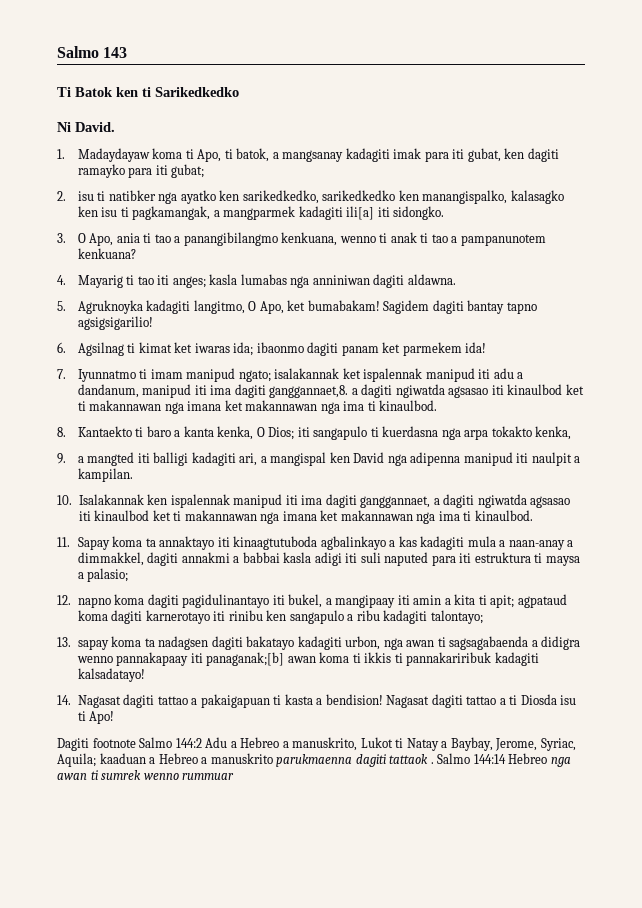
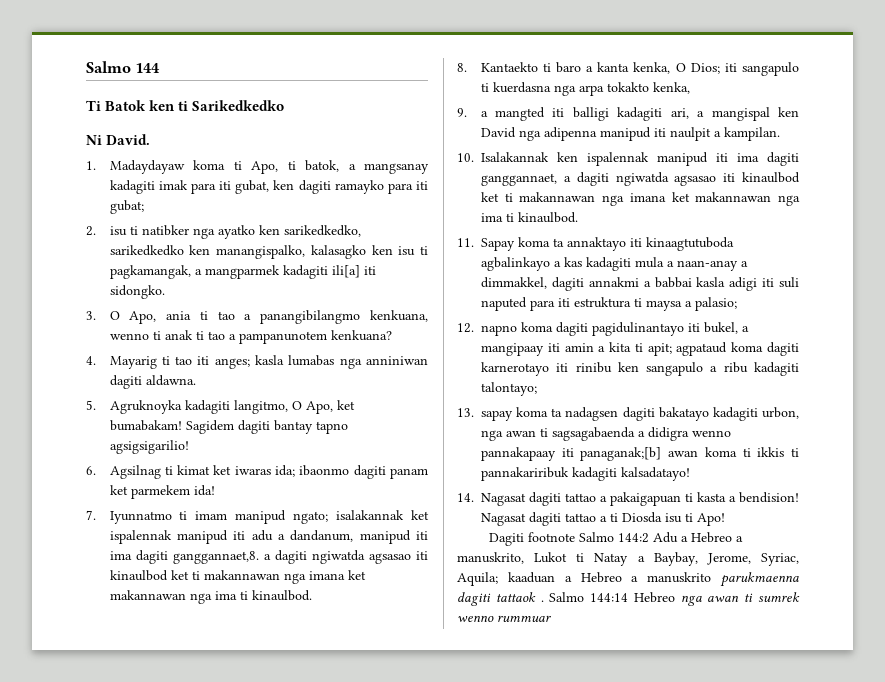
- Salmo 143
+ Salmo 144

